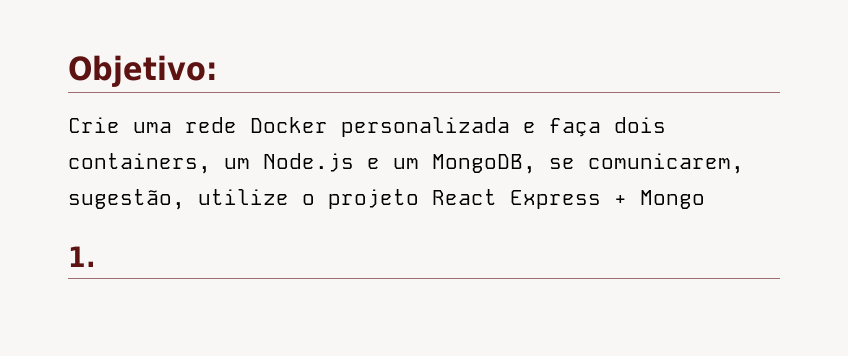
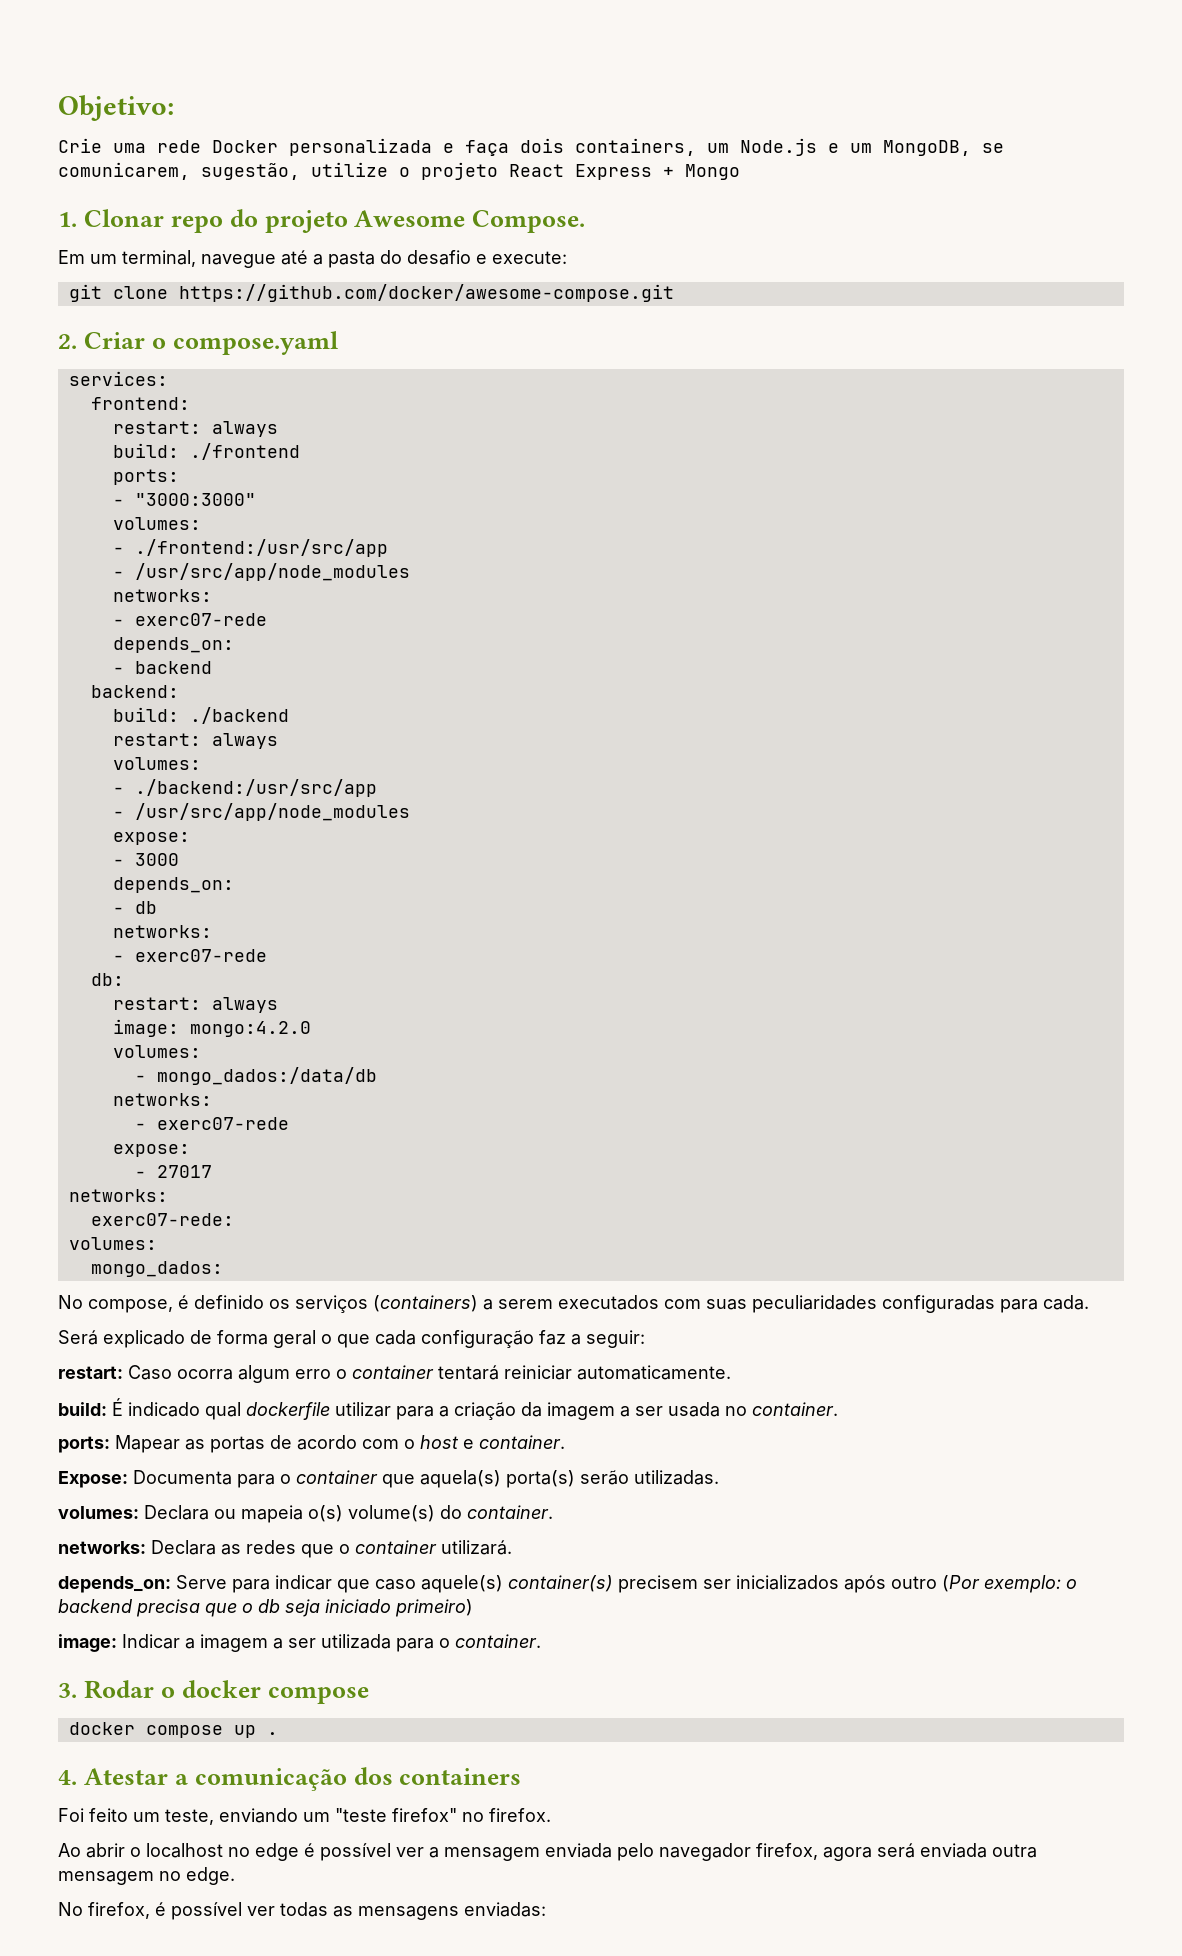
- 1.
+ 1. Clonar repo do projeto Awesome Compose.
+ Em um terminal, navegue até a pasta do desafio e execute:
+ git clone https://github.com/docker/awesome-compose.git
+ 2. Criar o compose.yaml
+ services:
+ frontend:
+ restart: always
+ build: ./frontend
+ ports:
+ - "3000:3000"
+ volumes:
+ - ./frontend:/usr/src/app
+ - /usr/src/app/node_modules
+ networks:
+ - exerc07-rede
+ depends_on:
+ - backend
+ backend:
+ build: ./backend
+ restart: always
+ volumes:
+ - ./backend:/usr/src/app
+ - /usr/src/app/node_modules
+ expose:
+ - 3000
+ depends_on:
+ - db
+ networks:
+ - exerc07-rede
+ db:
+ restart: always
+ image: mongo:4.2.0
+ volumes:
+ - mongo_dados:/data/db
+ networks:
+ - exerc07-rede
+ expose:
+ - 27017
+ networks:
+ exerc07-rede:
+ volumes:
+ mongo_dados:
+ No compose, é definido os serviços (containers) a serem executados com suas peculiaridades configuradas para cada.
+ Será explicado de forma geral o que cada configuração faz a seguir:
+ restart: Caso ocorra algum erro o container tentará reiniciar automaticamente.
+ build: É indicado qual dockerfile utilizar para a criação da imagem a ser usada no container.
+ ports: Mapear as portas de acordo com o host e container.
+ Expose: Documenta para o container que aquela(s) porta(s) serão utilizadas.
+ volumes: Declara ou mapeia o(s) volume(s) do container.
+ networks: Declara as redes que o container utilizará.
+ depends_on: Serve para indicar que caso aquele(s) container(s) precisem ser inicializados após outro (Por exemplo: o backend precisa que o db seja iniciado primeiro)
+ image: Indicar a imagem a ser utilizada para o container.
+ 3. Rodar o docker compose
+ docker compose up .
+ 4. Atestar a comunicação dos containers
+ Foi feito um teste, enviando um "teste firefox" no firefox.
+ Ao abrir o localhost no edge é possível ver a mensagem enviada pelo navegador firefox, agora será enviada outra mensagem no edge.
+ No firefox, é possível ver todas as mensagens enviadas:

